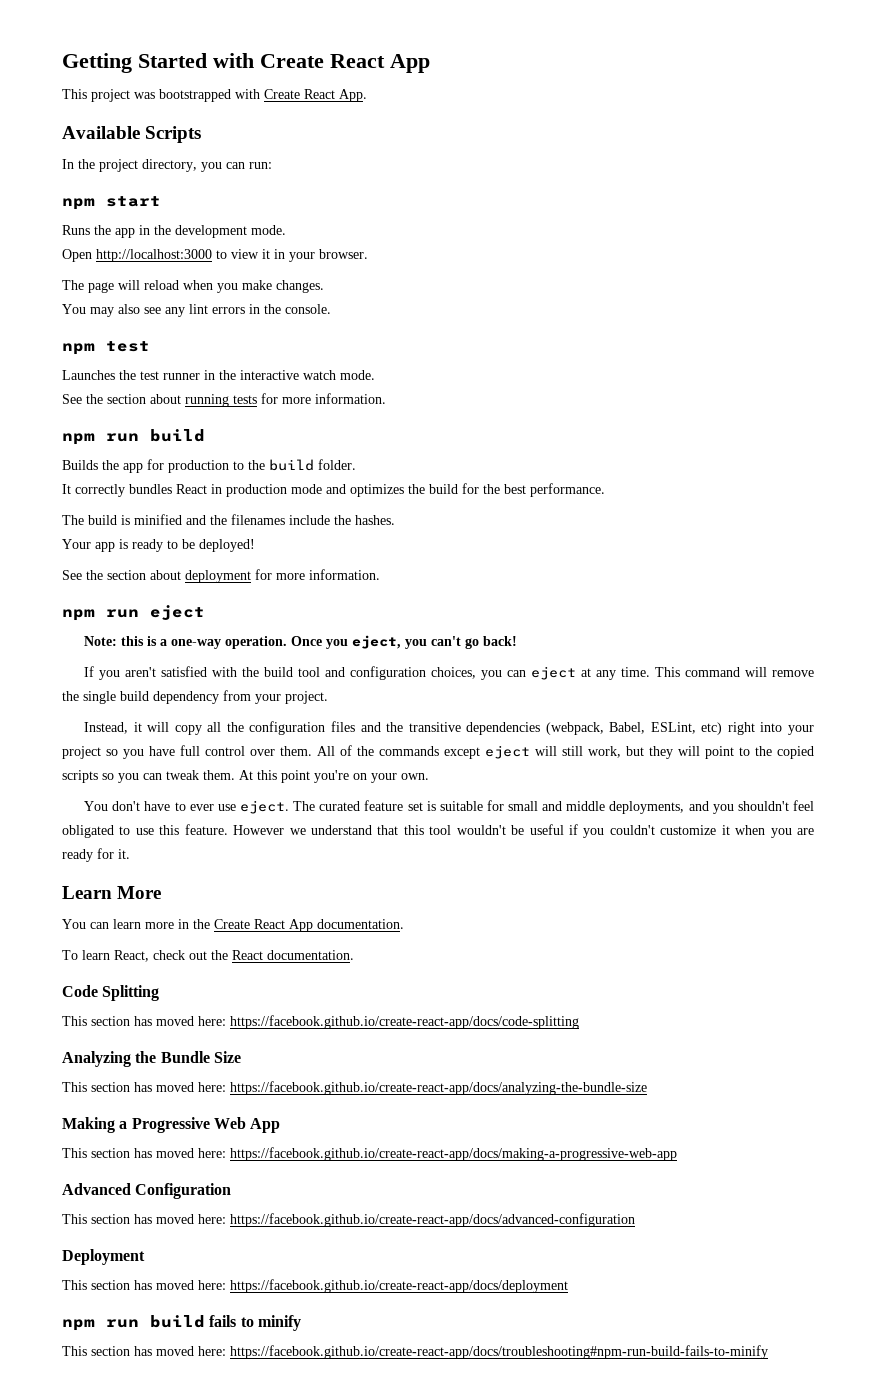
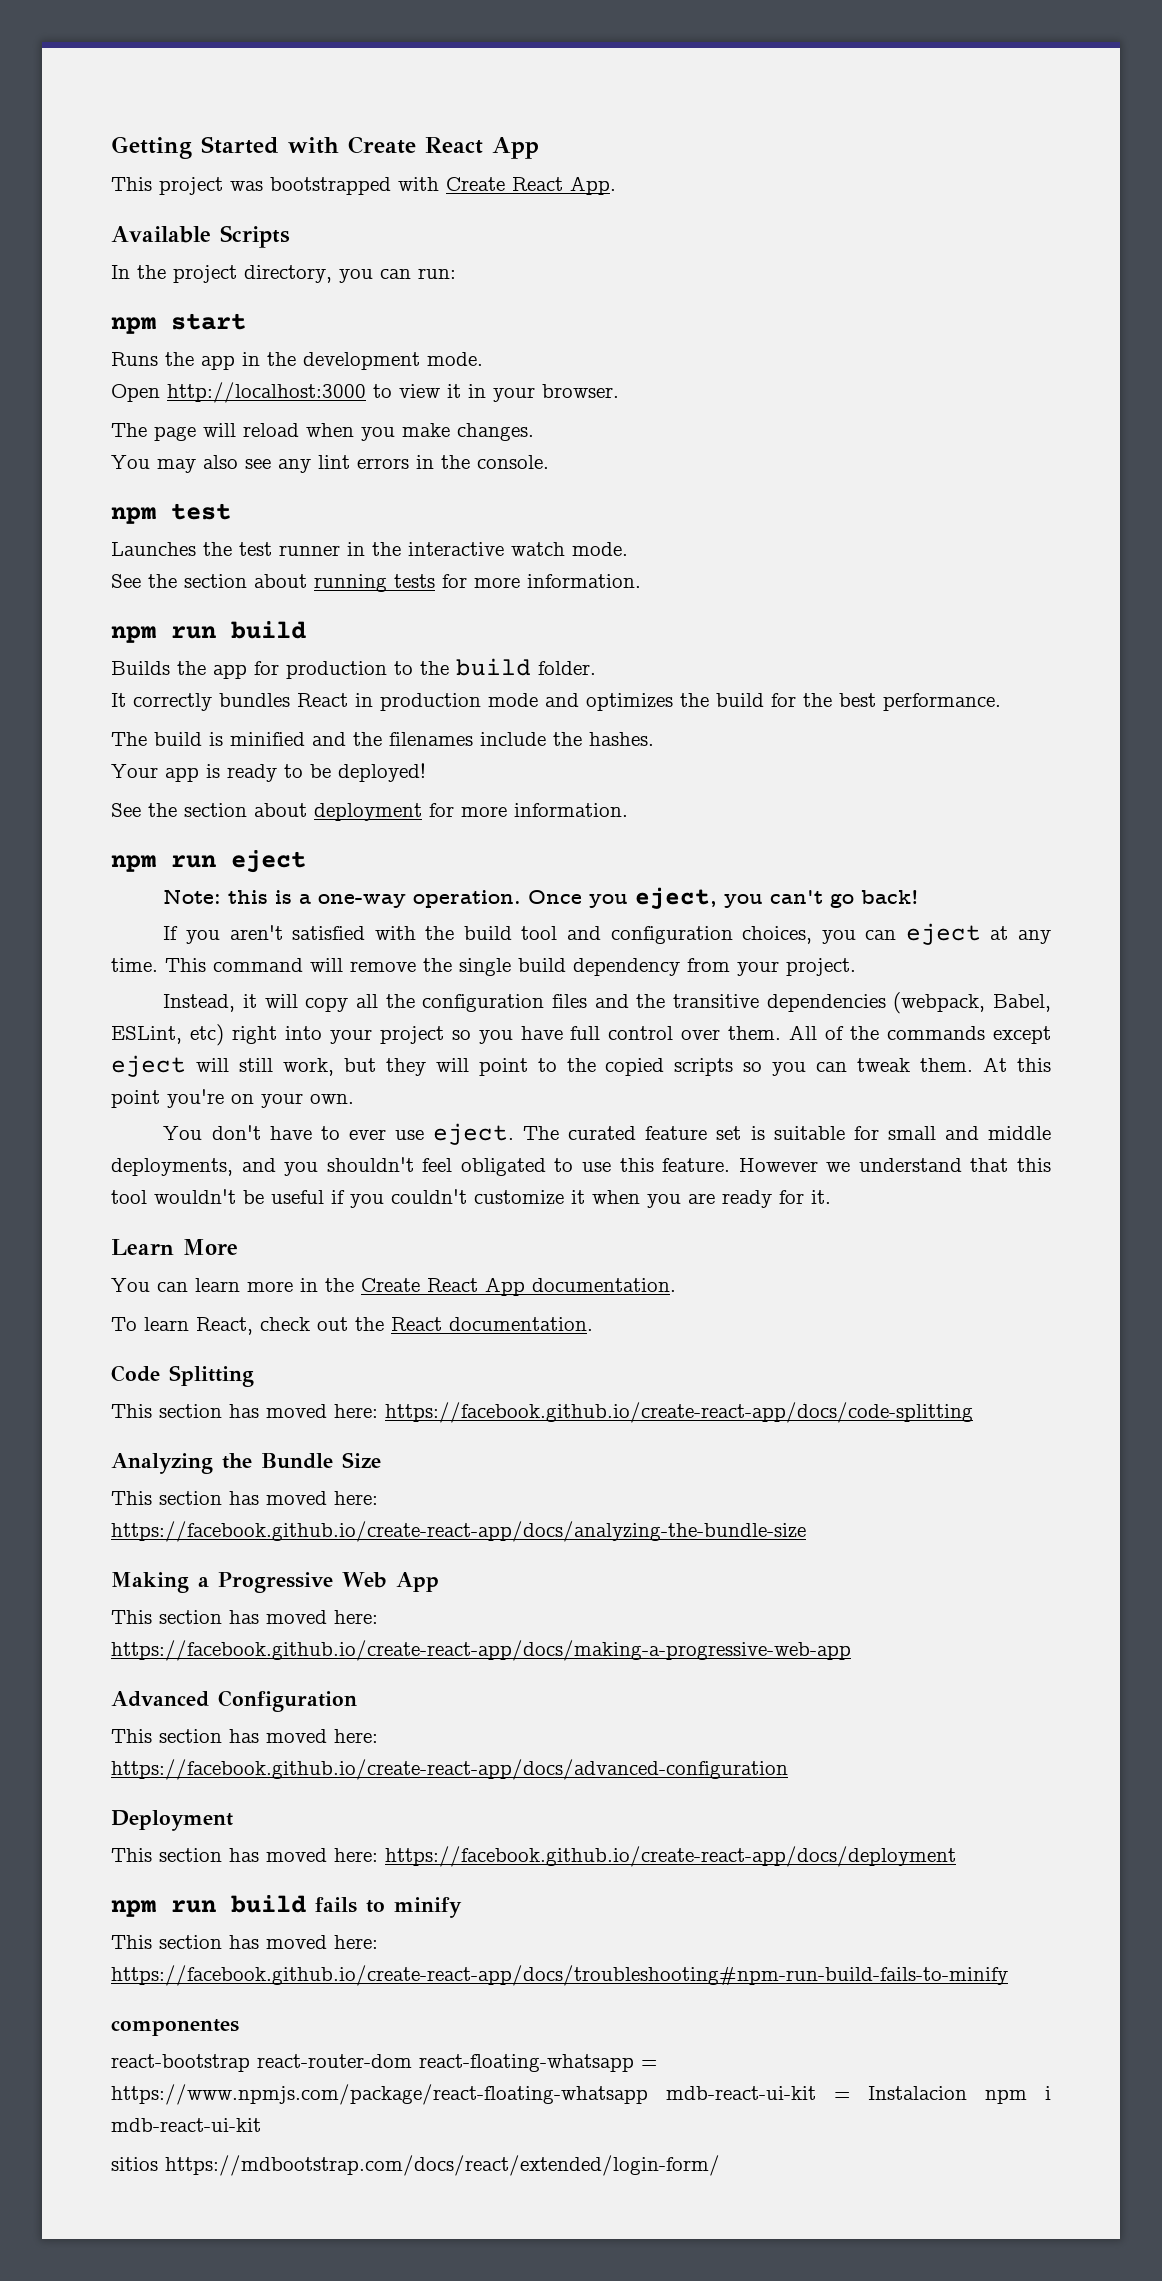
+ componentes
+ react-bootstrap react-router-dom react-floating-whatsapp = https://www.npmjs.com/package/react-floating-whatsapp mdb-react-ui-kit = Instalacion npm i mdb-react-ui-kit
+ sitios https://mdbootstrap.com/docs/react/extended/login-form/

